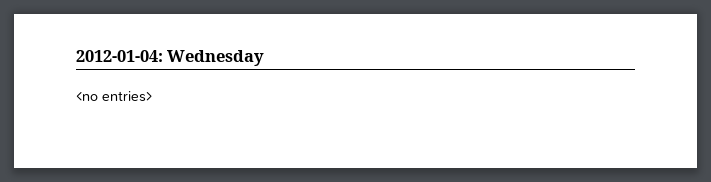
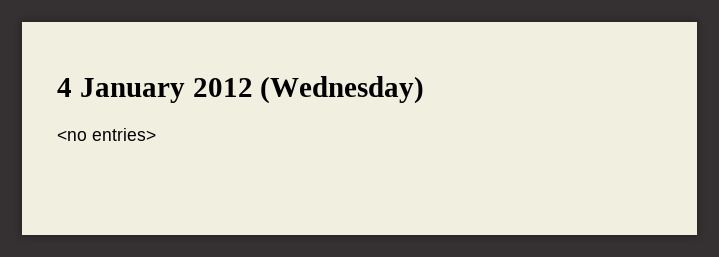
- 2012-01-04: Wednesday
+ 4 January 2012 (Wednesday)

